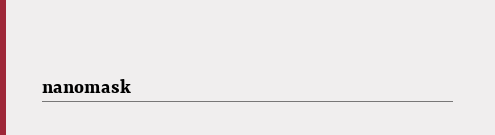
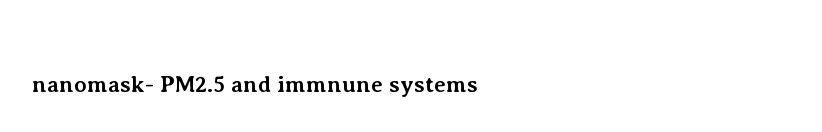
- nanomask
+ nanomask- PM2.5 and immnune systems

